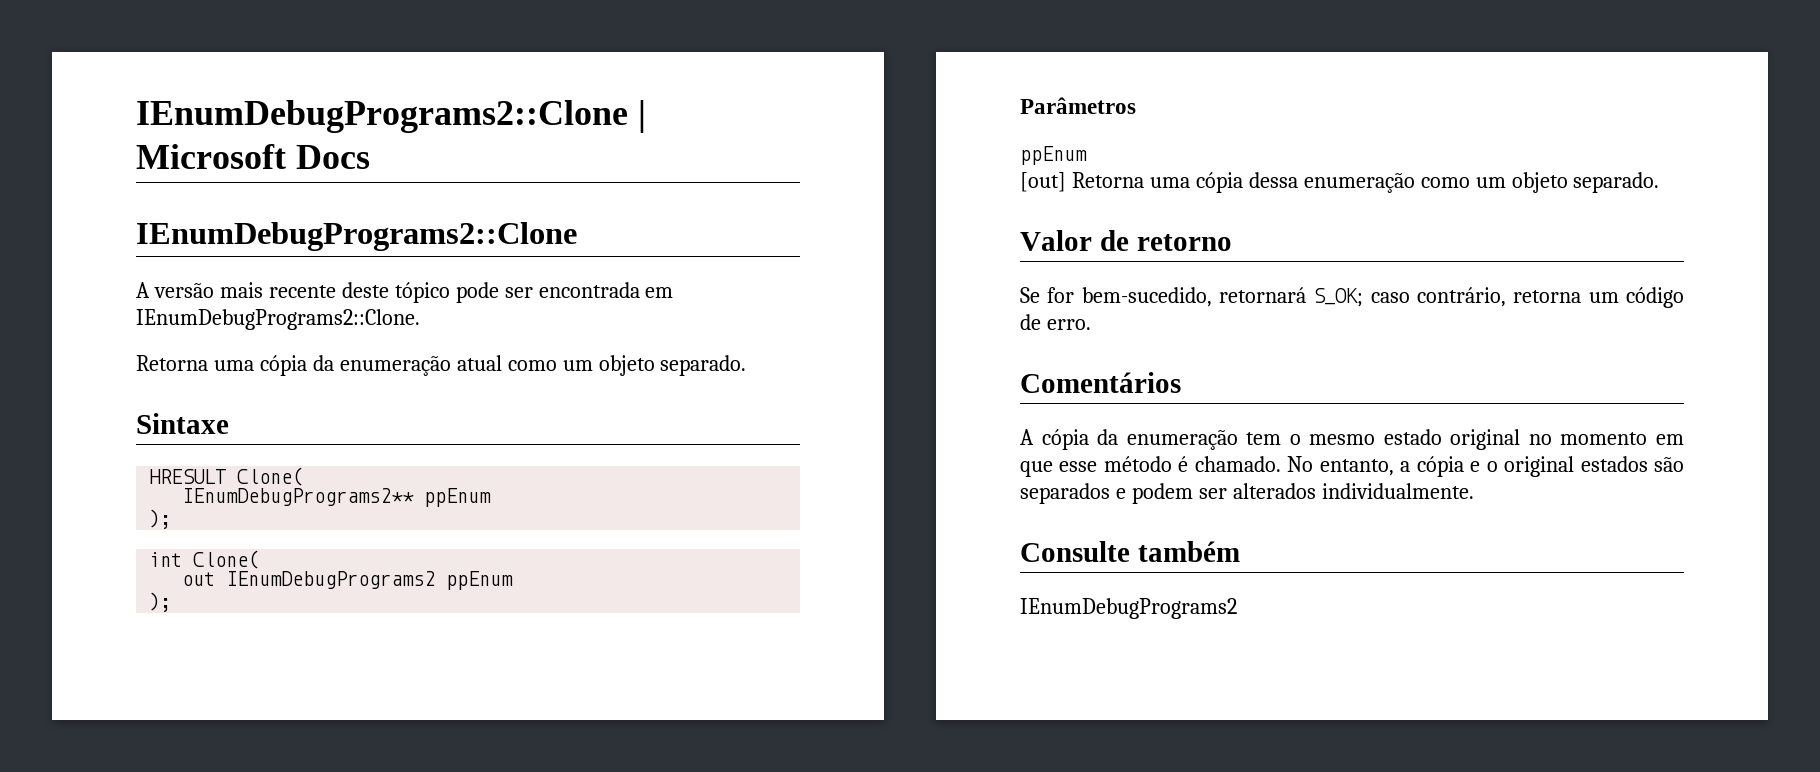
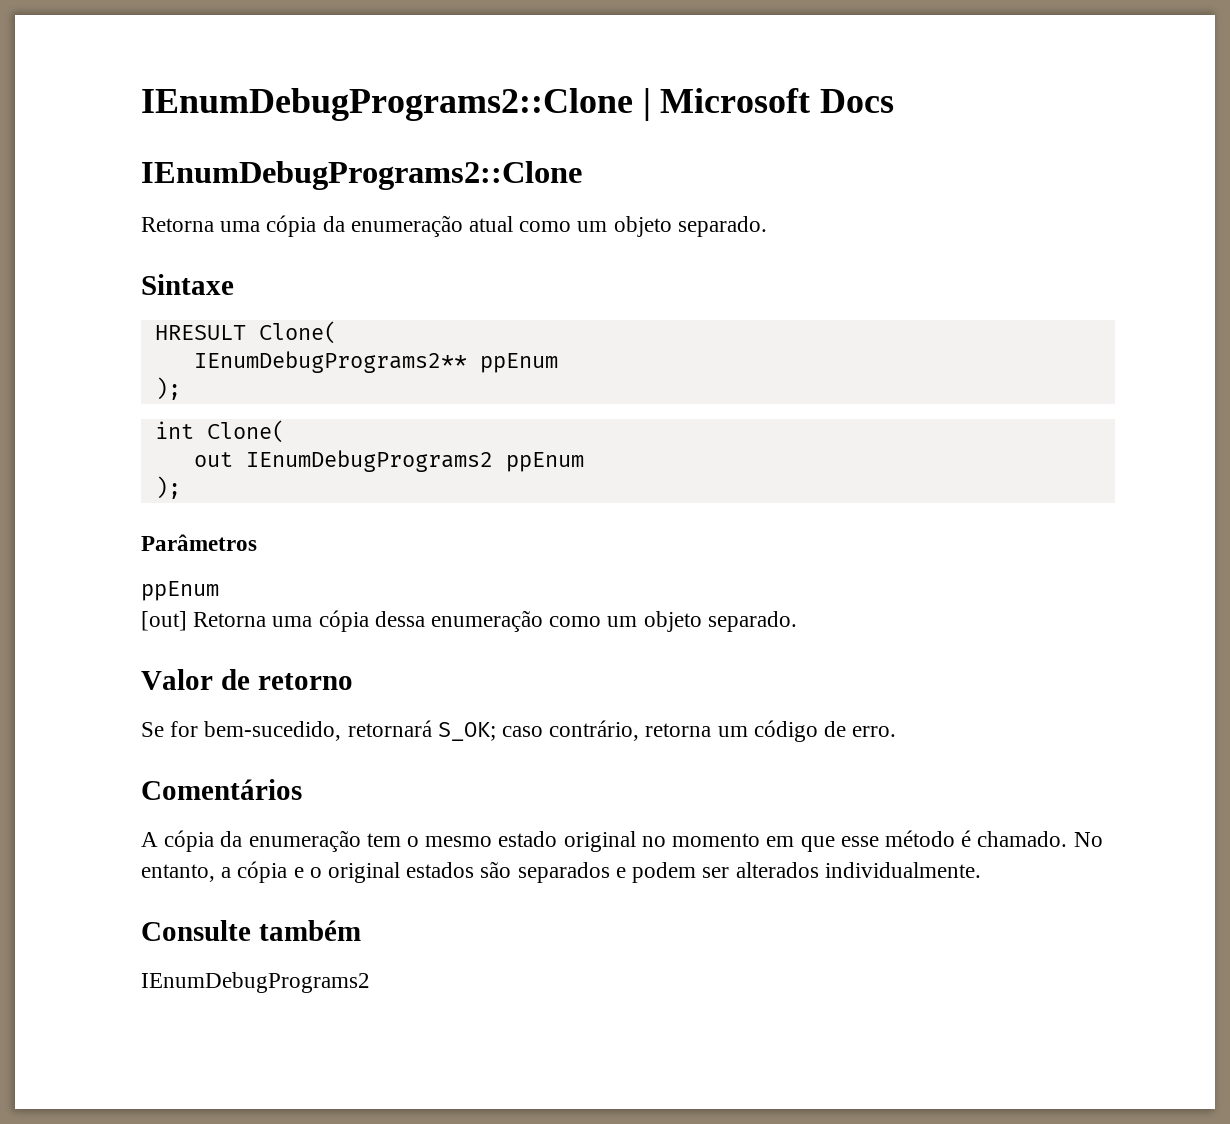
- A versão mais recente deste tópico pode ser encontrada em IEnumDebugPrograms2::Clone.

